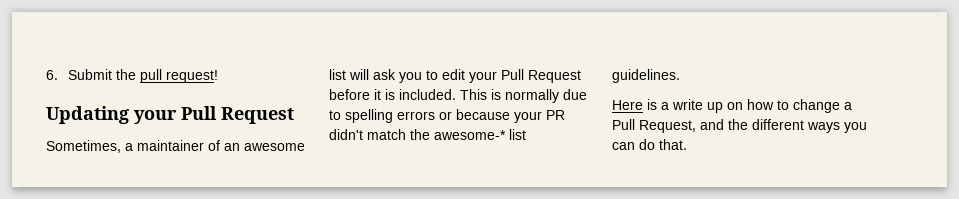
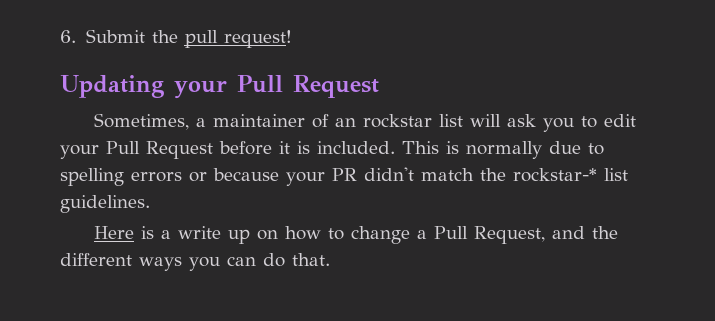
- Sometimes, a maintainer of an awesome list will ask you to edit your Pull Request before it is included.
+ Sometimes, a maintainer of an rockstar list will ask you to edit your Pull Request before it is included.
- This is normally due to spelling errors or because your PR didn't match the awesome-* list guidelines.
+ This is normally due to spelling errors or because your PR didn't match the rockstar-* list guidelines.

